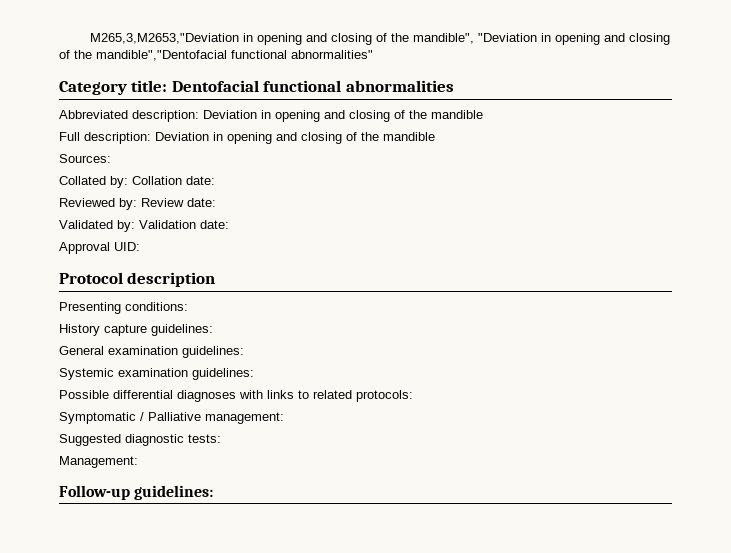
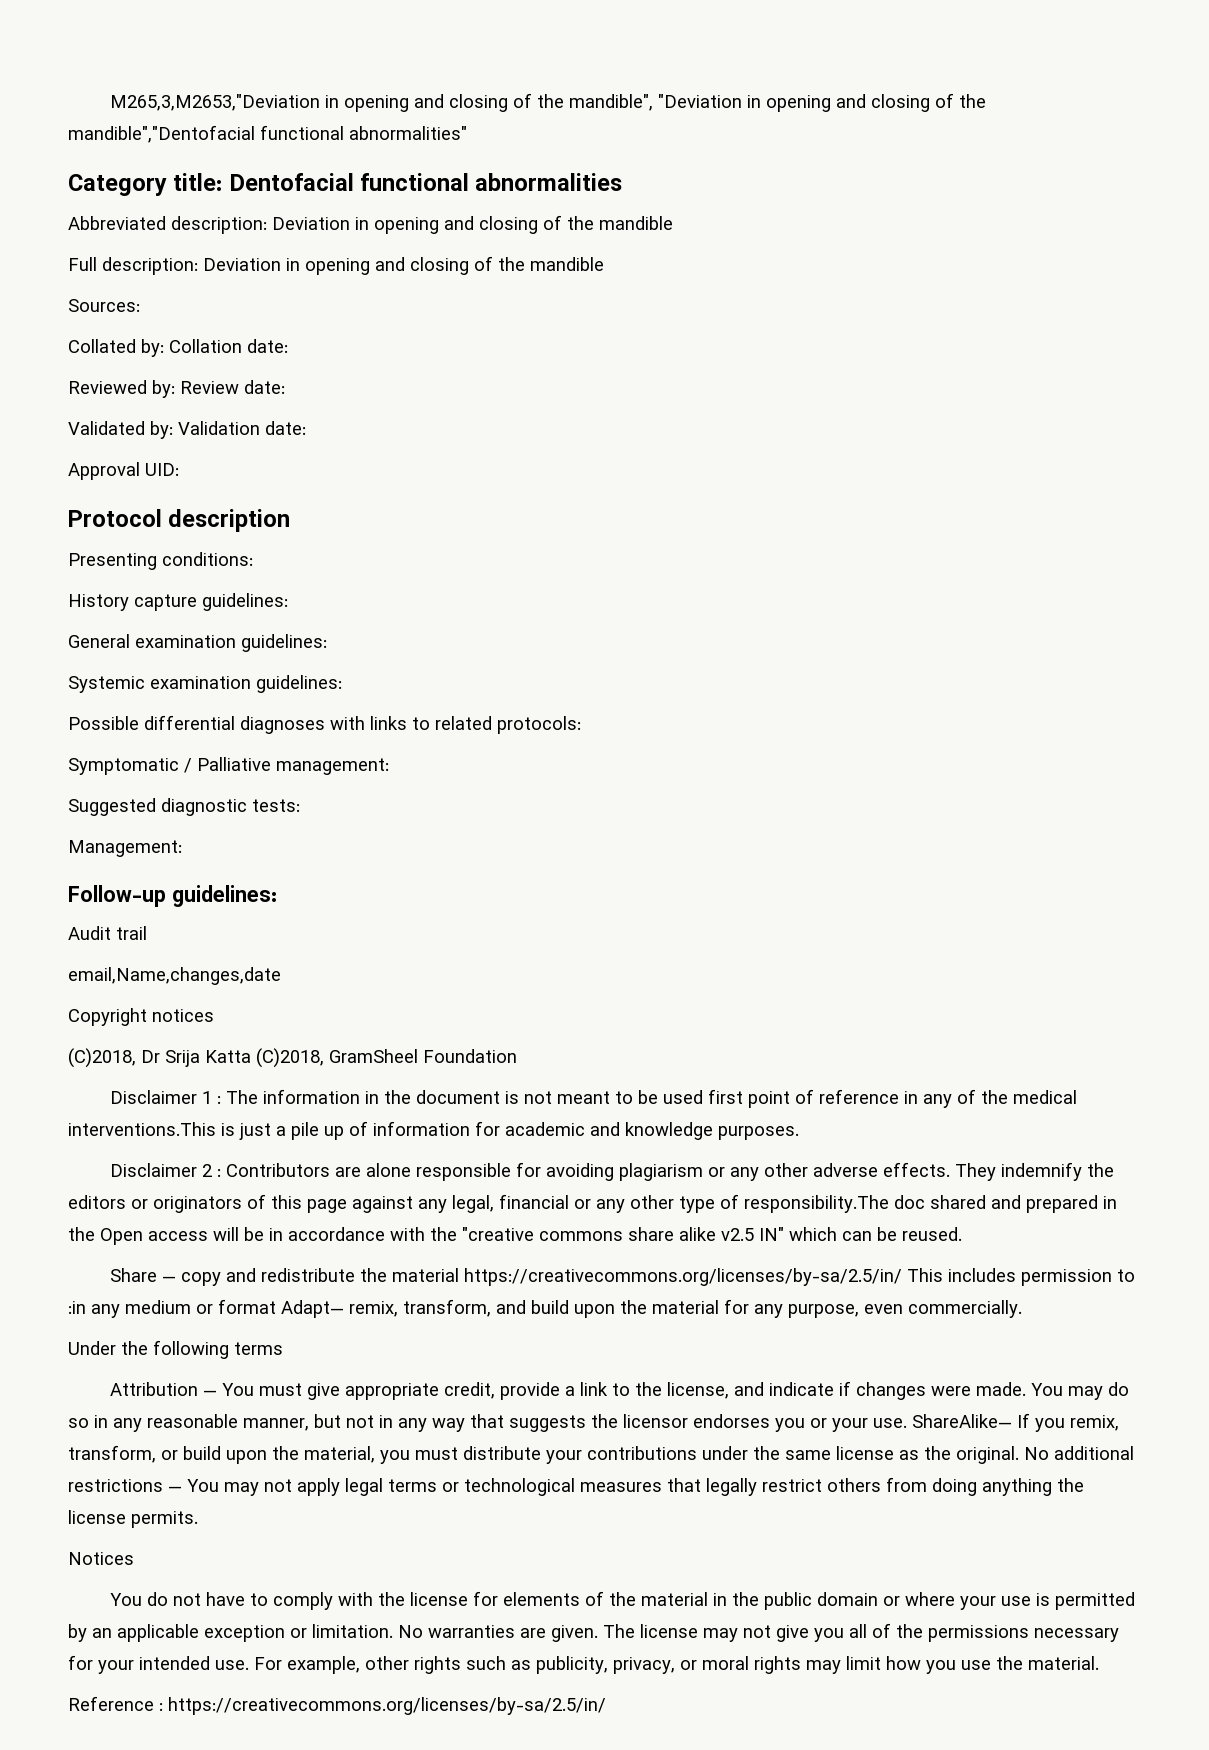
+ Audit trail
+ email,Name,changes,date
+ Copyright notices
+ (C)2018, Dr Srija Katta (C)2018, GramSheel Foundation
+ Disclaimer 1 : The information in the document is not meant to be used first point of reference in any of the medical interventions.This is just a pile up of information for academic and knowledge purposes.
+ Disclaimer 2 : Contributors are alone responsible for avoiding plagiarism or any other adverse effects. They indemnify the editors or originators of this page against any legal, financial or any other type of responsibility.The doc shared and prepared in the Open access will be in accordance with the "creative commons share alike v2.5 IN" which can be reused.
+ Share — copy and redistribute the material https://creativecommons.org/licenses/by-sa/2.5/in/ This includes permission to :in any medium or format Adapt— remix, transform, and build upon the material for any purpose, even commercially.
+ Under the following terms
+ Attribution — You must give appropriate credit, provide a link to the license, and indicate if changes were made. You may do so in any reasonable manner, but not in any way that suggests the licensor endorses you or your use. ShareAlike— If you remix, transform, or build upon the material, you must distribute your contributions under the same license as the original. No additional restrictions — You may not apply legal terms or technological measures that legally restrict others from doing anything the license permits.
+ Notices
+ You do not have to comply with the license for elements of the material in the public domain or where your use is permitted by an applicable exception or limitation. No warranties are given. The license may not give you all of the permissions necessary for your intended use. For example, other rights such as publicity, privacy, or moral rights may limit how you use the material.
+ Reference : https://creativecommons.org/licenses/by-sa/2.5/in/

